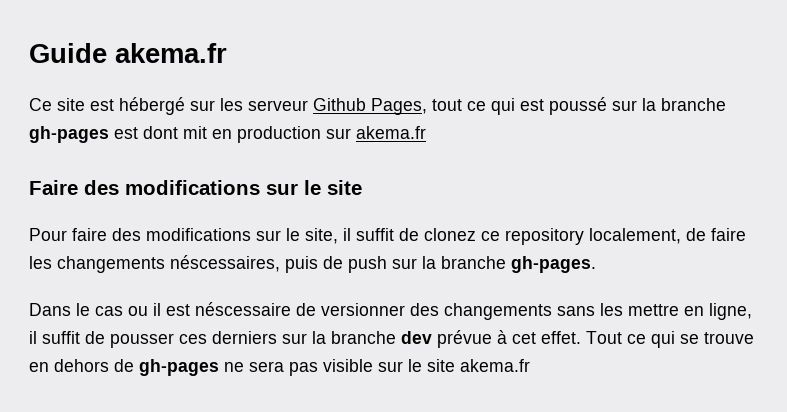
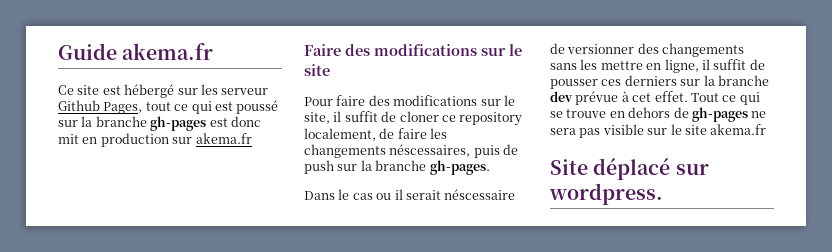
- Ce site est hébergé sur les serveur Github Pages, tout ce qui est poussé sur la branche gh-pages est dont mit en production sur akema.fr
+ Ce site est hébergé sur les serveur Github Pages, tout ce qui est poussé sur la branche gh-pages est donc mit en production sur akema.fr
- Pour faire des modifications sur le site, il suffit de clonez ce repository localement, de faire les changements néscessaires, puis de push sur la branche gh-pages.
+ Pour faire des modifications sur le site, il suffit de cloner ce repository localement, de faire les changements néscessaires, puis de push sur la branche gh-pages.
- Dans le cas ou il est néscessaire de versionner des changements sans les mettre en ligne, il suffit de pousser ces derniers sur la branche dev prévue à cet effet.
+ Dans le cas ou il serait néscessaire de versionner des changements sans les mettre en ligne, il suffit de pousser ces derniers sur la branche dev prévue à cet effet.
+ Site déplacé sur wordpress.

